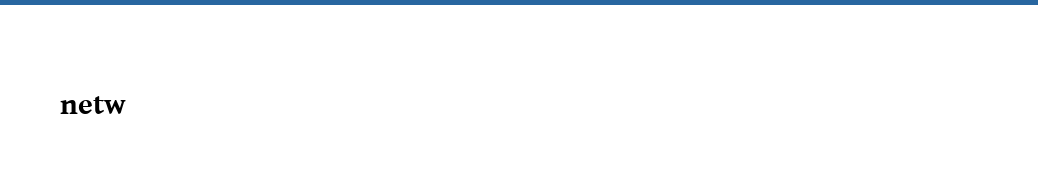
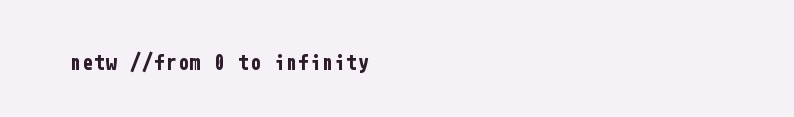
- netw
+ netw //from 0 to infinity

